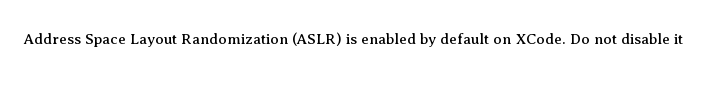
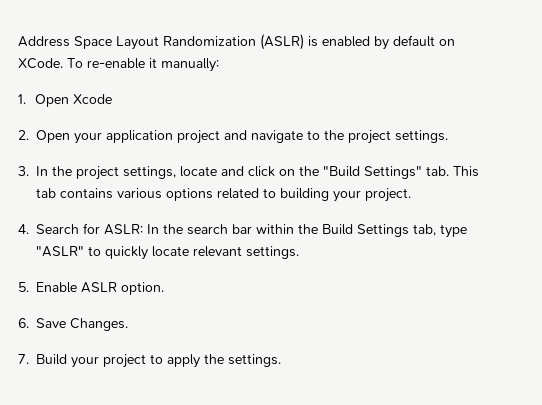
- Do not disable it
+ To re-enable it manually:
+ 1. Open Xcode
+ 2. Open your application project and navigate to the project settings.
+ 3. In the project settings, locate and click on the "Build Settings" tab. This tab contains various options related to building your project.
+ 4. Search for ASLR: In the search bar within the Build Settings tab, type "ASLR" to quickly locate relevant settings.
+ 5. Enable ASLR option.
+ 6. Save Changes.
+ 7. Build your project to apply the settings.

